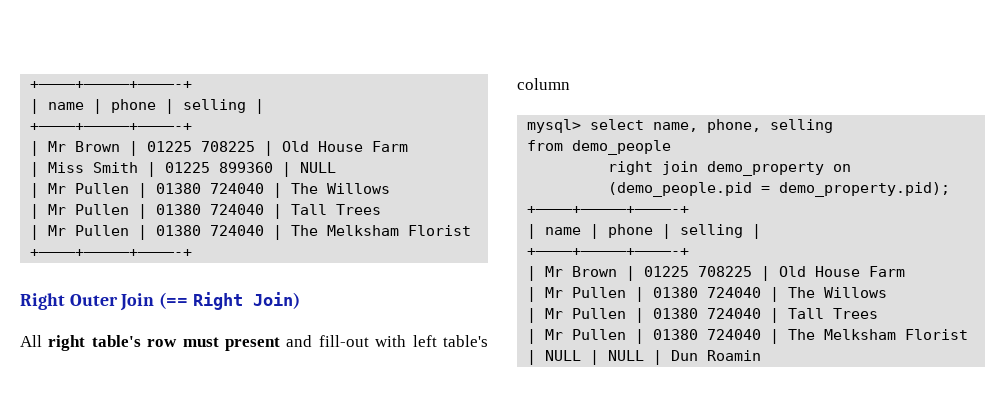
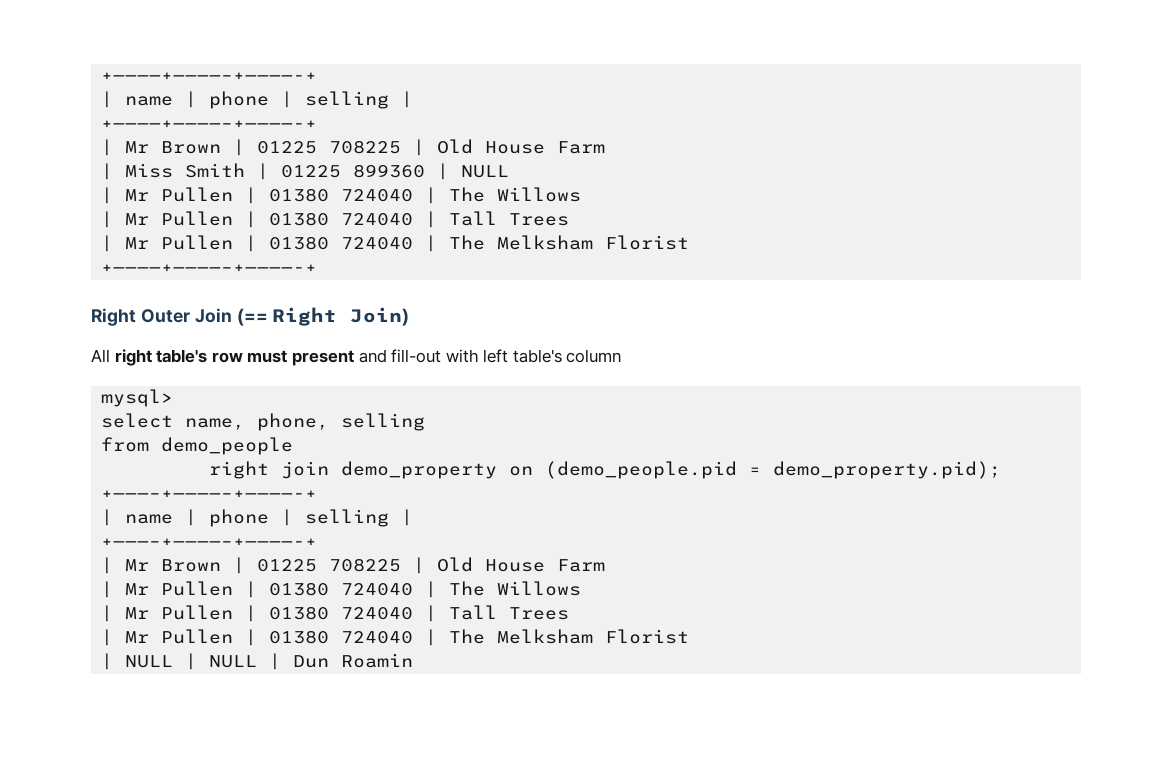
- mysql> select name, phone, selling
+ mysql>
+ select name, phone, selling

